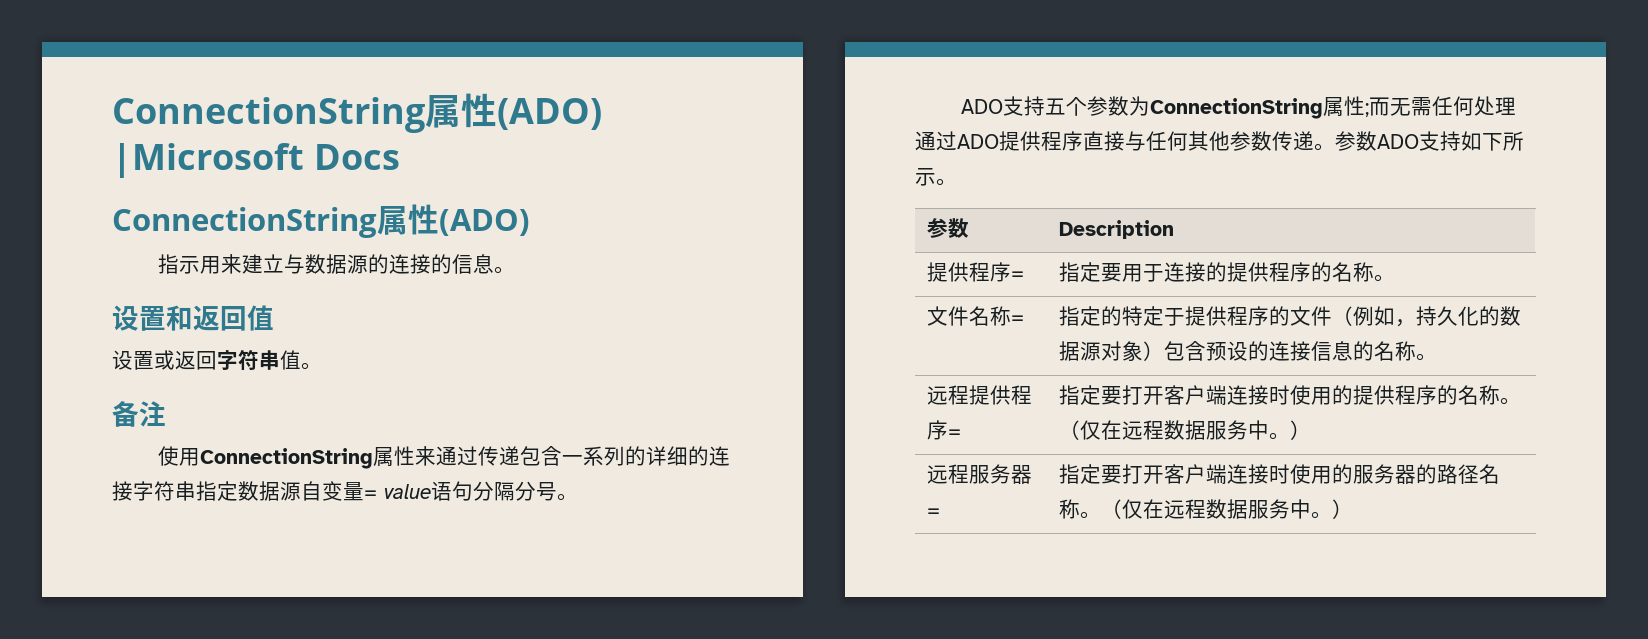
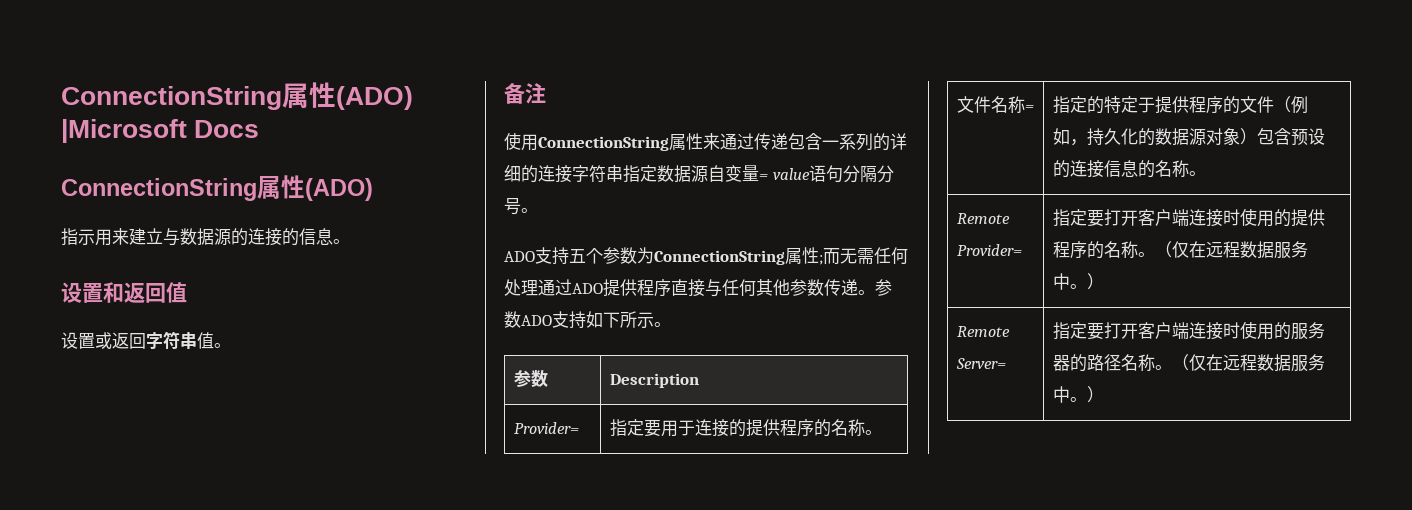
- 提供程序= | 指定要用于连接的提供程序的名称。
+ Provider= | 指定要用于连接的提供程序的名称。
- 远程提供程序= | 指定要打开客户端连接时使用的提供程序的名称。（仅在远程数据服务中。）
+ Remote Provider= | 指定要打开客户端连接时使用的提供程序的名称。（仅在远程数据服务中。）
- 远程服务器= | 指定要打开客户端连接时使用的服务器的路径名称。（仅在远程数据服务中。）
+ Remote Server= | 指定要打开客户端连接时使用的服务器的路径名称。（仅在远程数据服务中。）

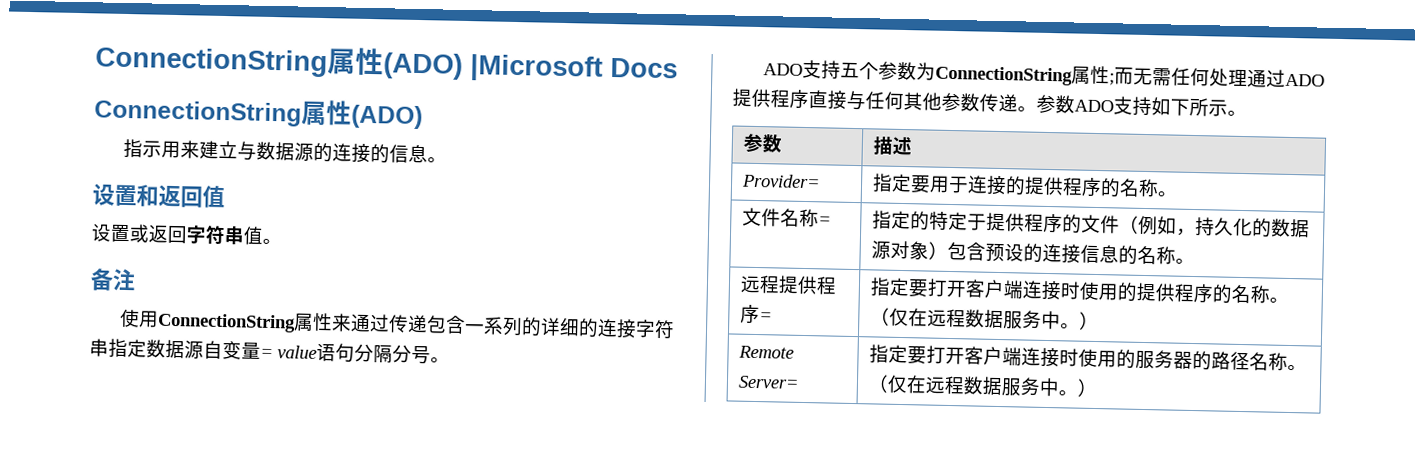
- 参数 | Description
+ 参数 | 描述
- Remote Provider= | 指定要打开客户端连接时使用的提供程序的名称。（仅在远程数据服务中。）
+ 远程提供程序= | 指定要打开客户端连接时使用的提供程序的名称。（仅在远程数据服务中。）

